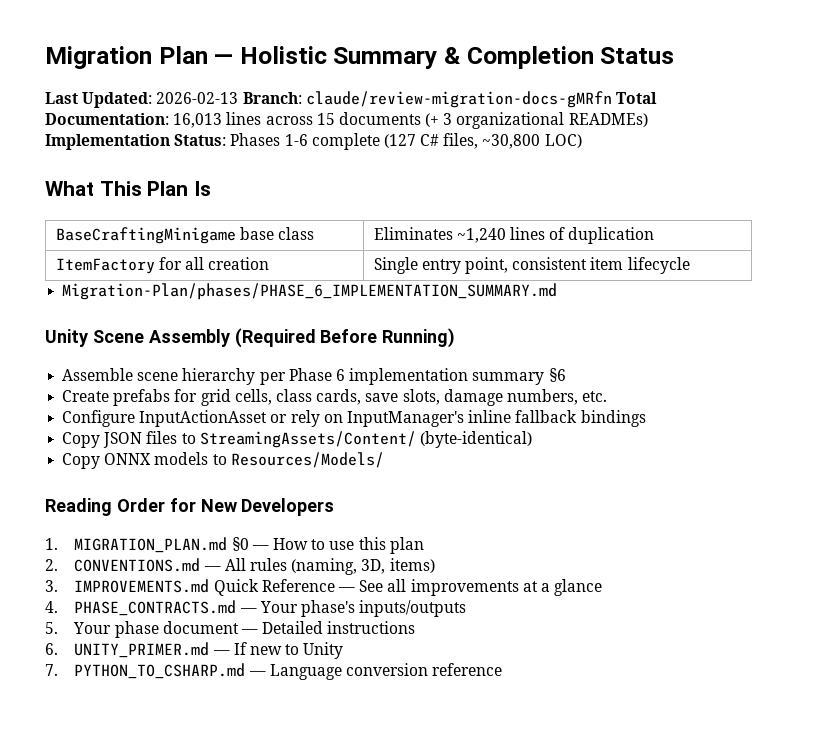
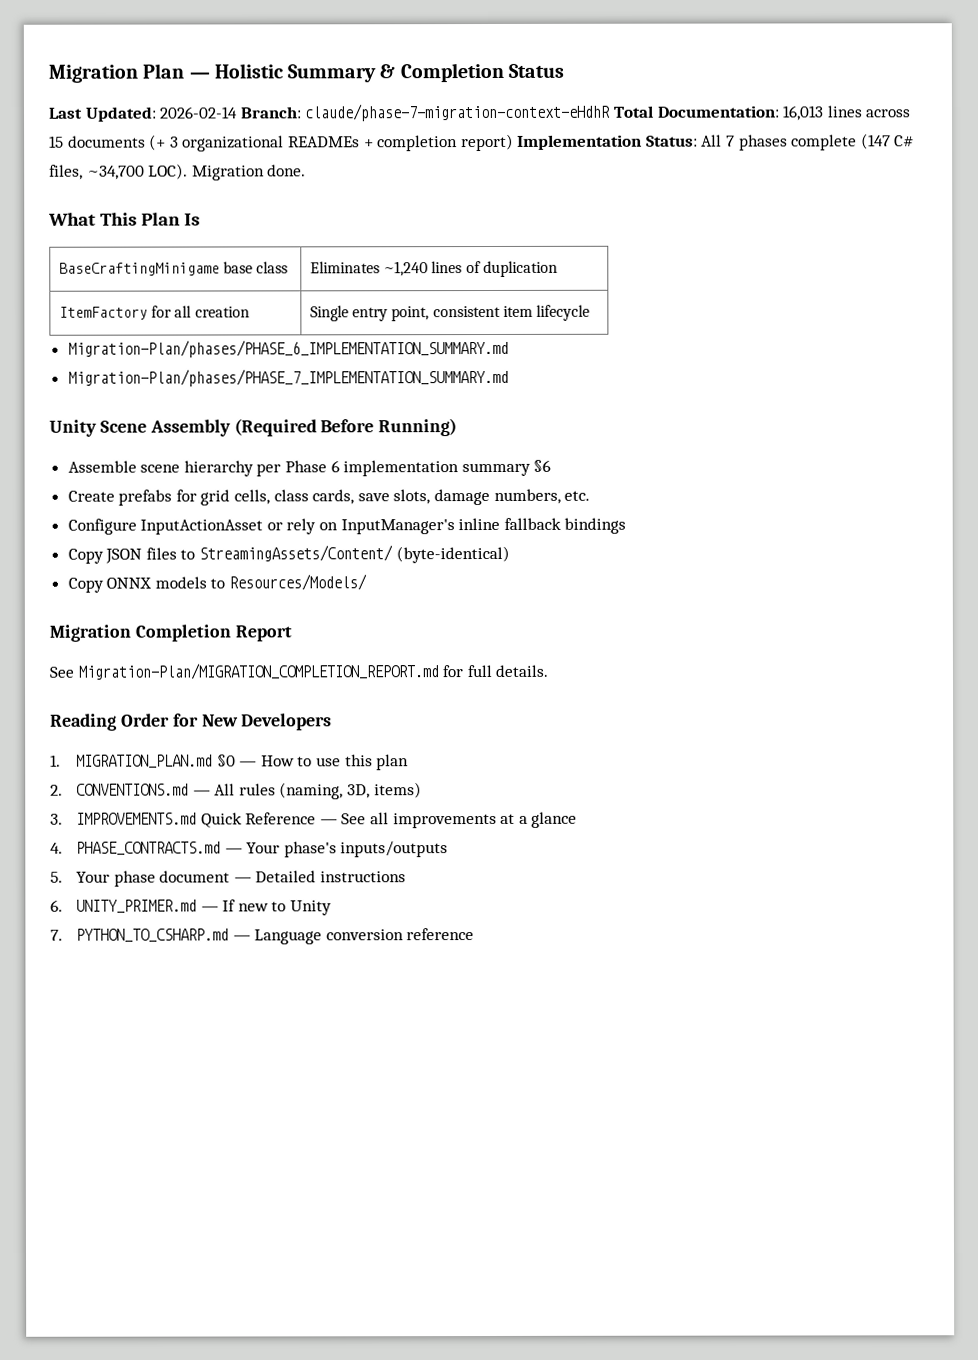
- Last Updated: 2026-02-13 Branch: claude/review-migration-docs-gMRfn Total Documentation: 16,013 lines across 15 documents (+ 3 organizational READMEs) Implementation Status: Phases 1-6 complete (127 C# files, ~30,800 LOC)
+ Last Updated: 2026-02-14 Branch: claude/phase-7-migration-context-eHdhR Total Documentation: 16,013 lines across 15 documents (+ 3 organizational READMEs + completion report) Implementation Status: All 7 phases complete (147 C# files, ~34,700 LOC). Migration done.
+ Migration-Plan/phases/PHASE_7_IMPLEMENTATION_SUMMARY.md
+ Migration Completion Report
+ See Migration-Plan/MIGRATION_COMPLETION_REPORT.md for full details.

